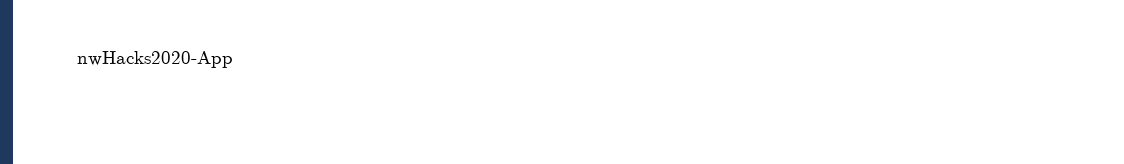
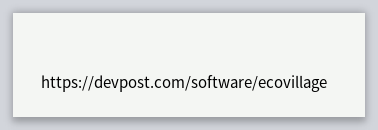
- nwHacks2020-App
+ https://devpost.com/software/ecovillage

